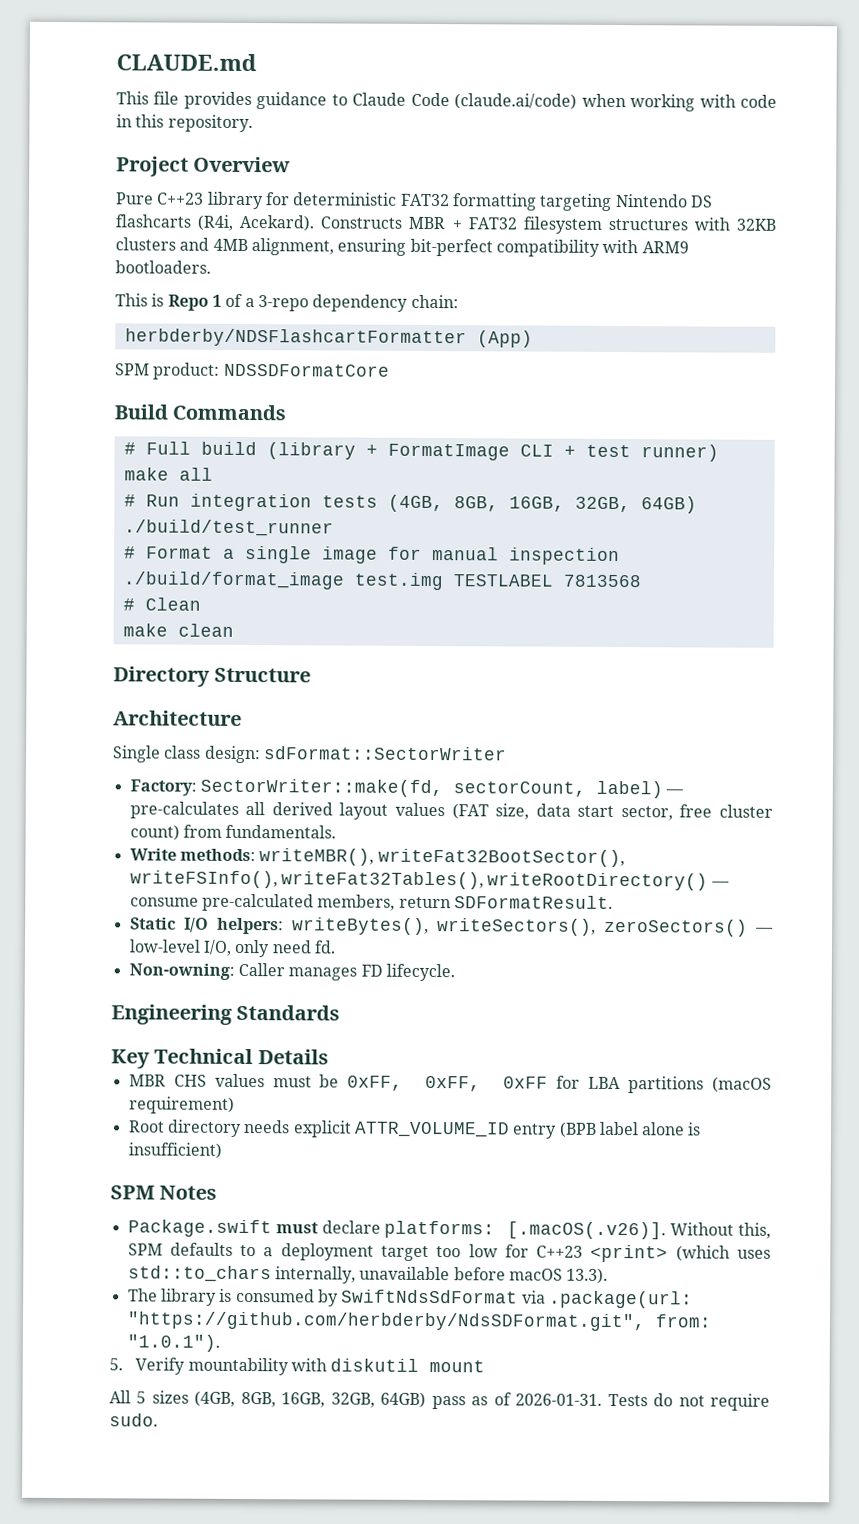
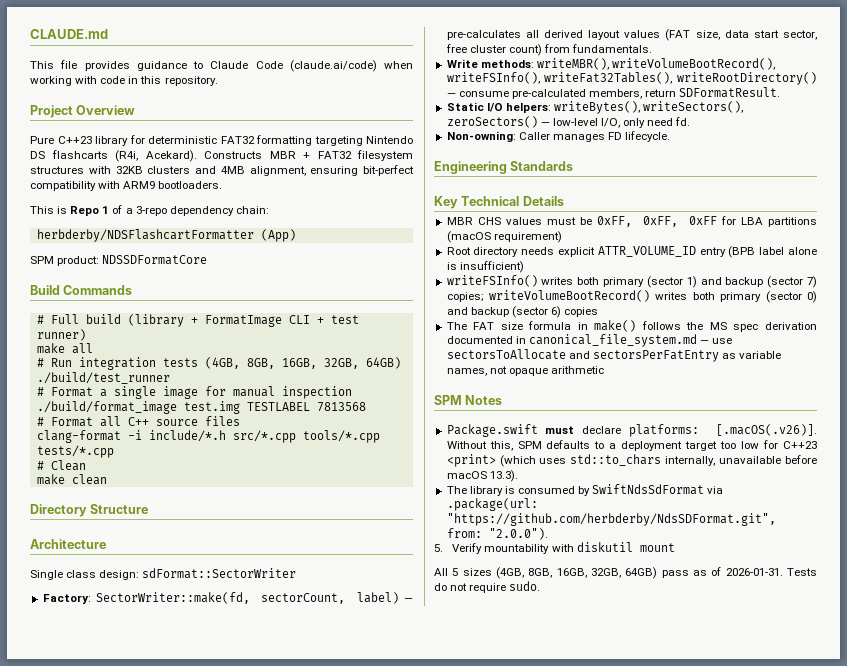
+ # Format all C++ source files
+ clang-format -i include/*.h src/*.cpp tools/*.cpp tests/*.cpp
- Write methods: writeMBR(), writeFat32BootSector(), writeFSInfo(), writeFat32Tables(), writeRootDirectory() — consume pre-calculated members, return SDFormatResult.
+ Write methods: writeMBR(), writeVolumeBootRecord(), writeFSInfo(), writeFat32Tables(), writeRootDirectory() — consume pre-calculated members, return SDFormatResult.
+ writeFSInfo() writes both primary (sector 1) and backup (sector 7) copies; writeVolumeBootRecord() writes both primary (sector 0) and backup (sector 6) copies
+ The FAT size formula in make() follows the MS spec derivation documented in canonical_file_system.md — use sectorsToAllocate and sectorsPerFatEntry as variable names, not opaque arithmetic
- The library is consumed by SwiftNdsSdFormat via .package(url: "https://github.com/herbderby/NdsSDFormat.git", from: "1.0.1").
+ The library is consumed by SwiftNdsSdFormat via .package(url: "https://github.com/herbderby/NdsSDFormat.git", from: "2.0.0").

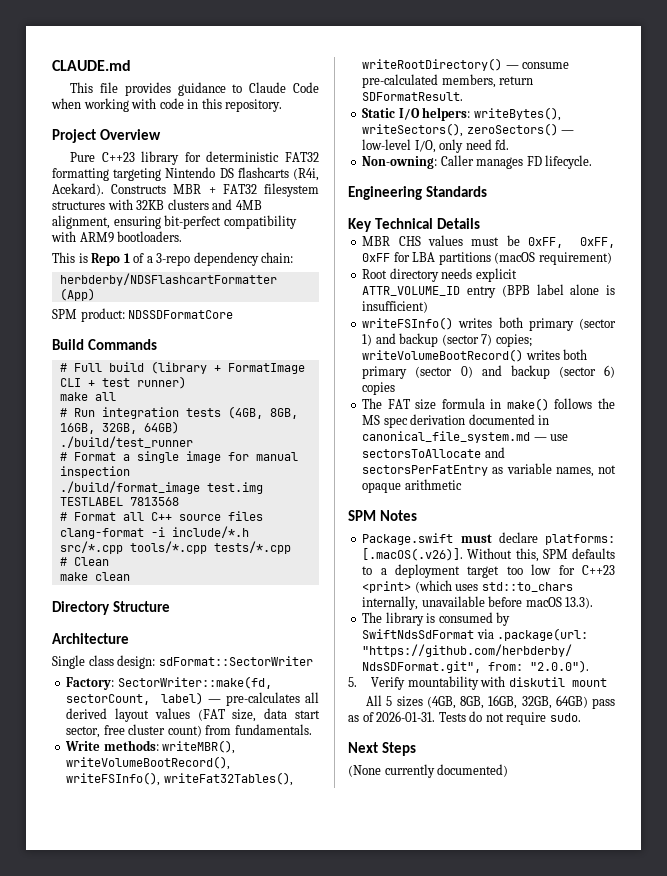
- This file provides guidance to Claude Code (claude.ai/code) when working with code in this repository.
+ This file provides guidance to Claude Code when working with code in this repository.
+ Next Steps
+ (None currently documented)

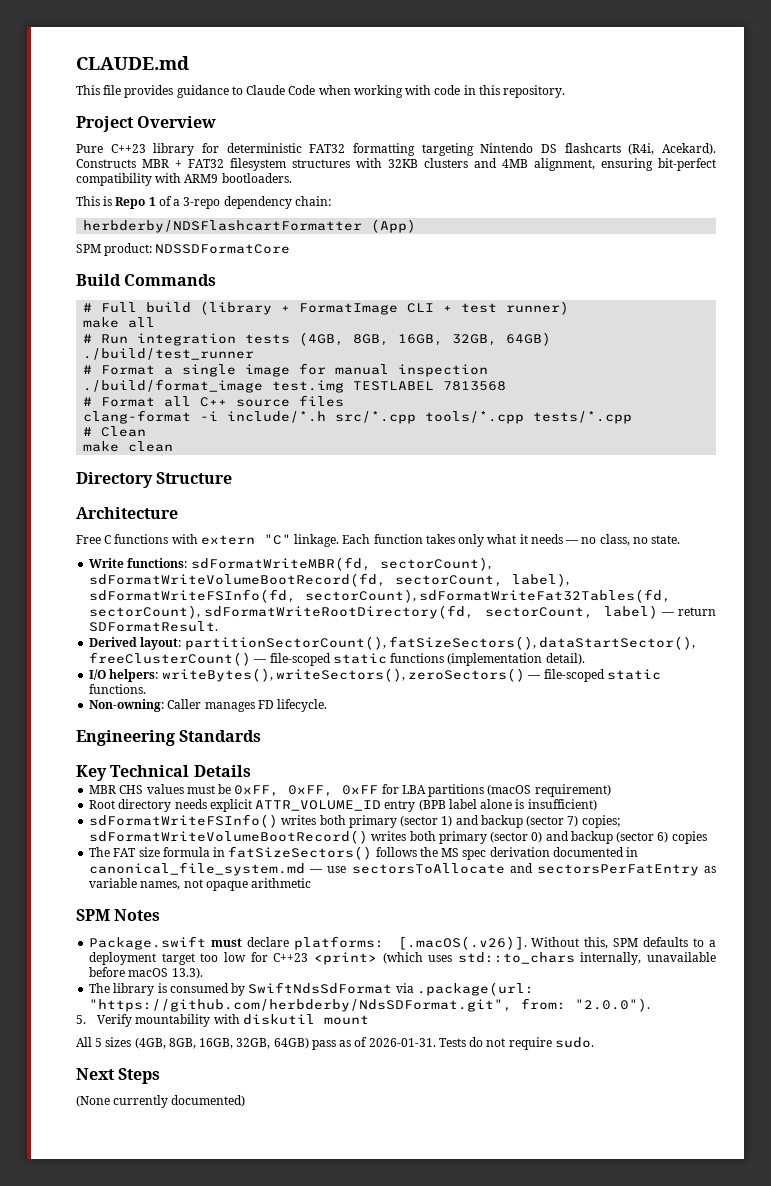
- Single class design: sdFormat::SectorWriter
- Factory: SectorWriter::make(fd, sectorCount, label) — pre-calculates all derived layout values (FAT size, data start sector, free cluster count) from fundamentals.
- Write methods: writeMBR(), writeVolumeBootRecord(), writeFSInfo(), writeFat32Tables(), writeRootDirectory() — consume pre-calculated members, return SDFormatResult.
- Static I/O helpers: writeBytes(), writeSectors(), zeroSectors() — low-level I/O, only need fd.
+ Free C functions with extern "C" linkage. Each function takes only what it needs — no class, no state.
+ Write functions: sdFormatWriteMBR(fd, sectorCount), sdFormatWriteVolumeBootRecord(fd, sectorCount, label), sdFormatWriteFSInfo(fd, sectorCount), sdFormatWriteFat32Tables(fd, sectorCount), sdFormatWriteRootDirectory(fd, sectorCount, label) — return SDFormatResult.
+ Derived layout: partitionSectorCount(), fatSizeSectors(), dataStartSector(), freeClusterCount() — file-scoped static functions (implementation detail).
+ I/O helpers: writeBytes(), writeSectors(), zeroSectors() — file-scoped static functions.
- writeFSInfo() writes both primary (sector 1) and backup (sector 7) copies; writeVolumeBootRecord() writes both primary (sector 0) and backup (sector 6) copies
+ sdFormatWriteFSInfo() writes both primary (sector 1) and backup (sector 7) copies; sdFormatWriteVolumeBootRecord() writes both primary (sector 0) and backup (sector 6) copies
- The FAT size formula in make() follows the MS spec derivation documented in canonical_file_system.md — use sectorsToAllocate and sectorsPerFatEntry as variable names, not opaque arithmetic
+ The FAT size formula in fatSizeSectors() follows the MS spec derivation documented in canonical_file_system.md — use sectorsToAllocate and sectorsPerFatEntry as variable names, not opaque arithmetic

